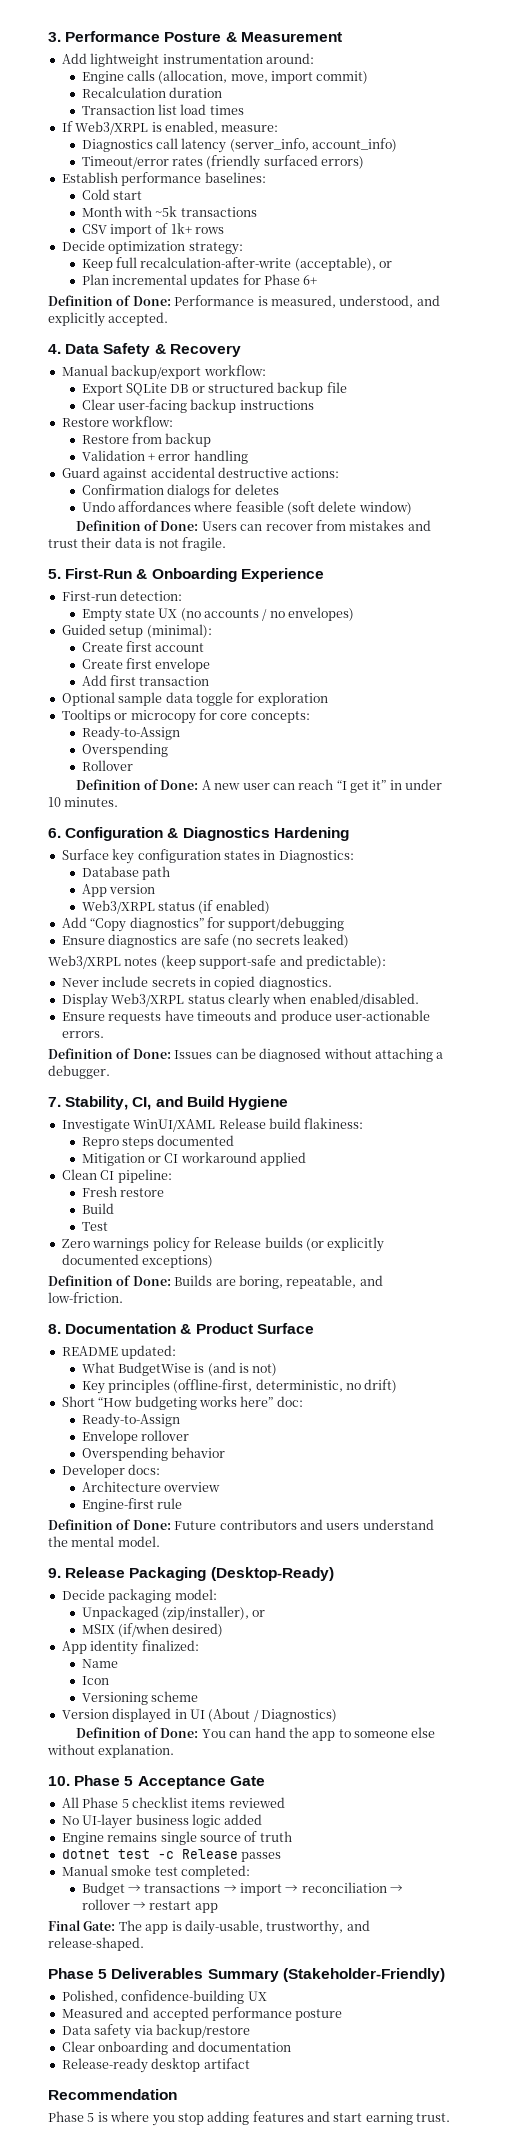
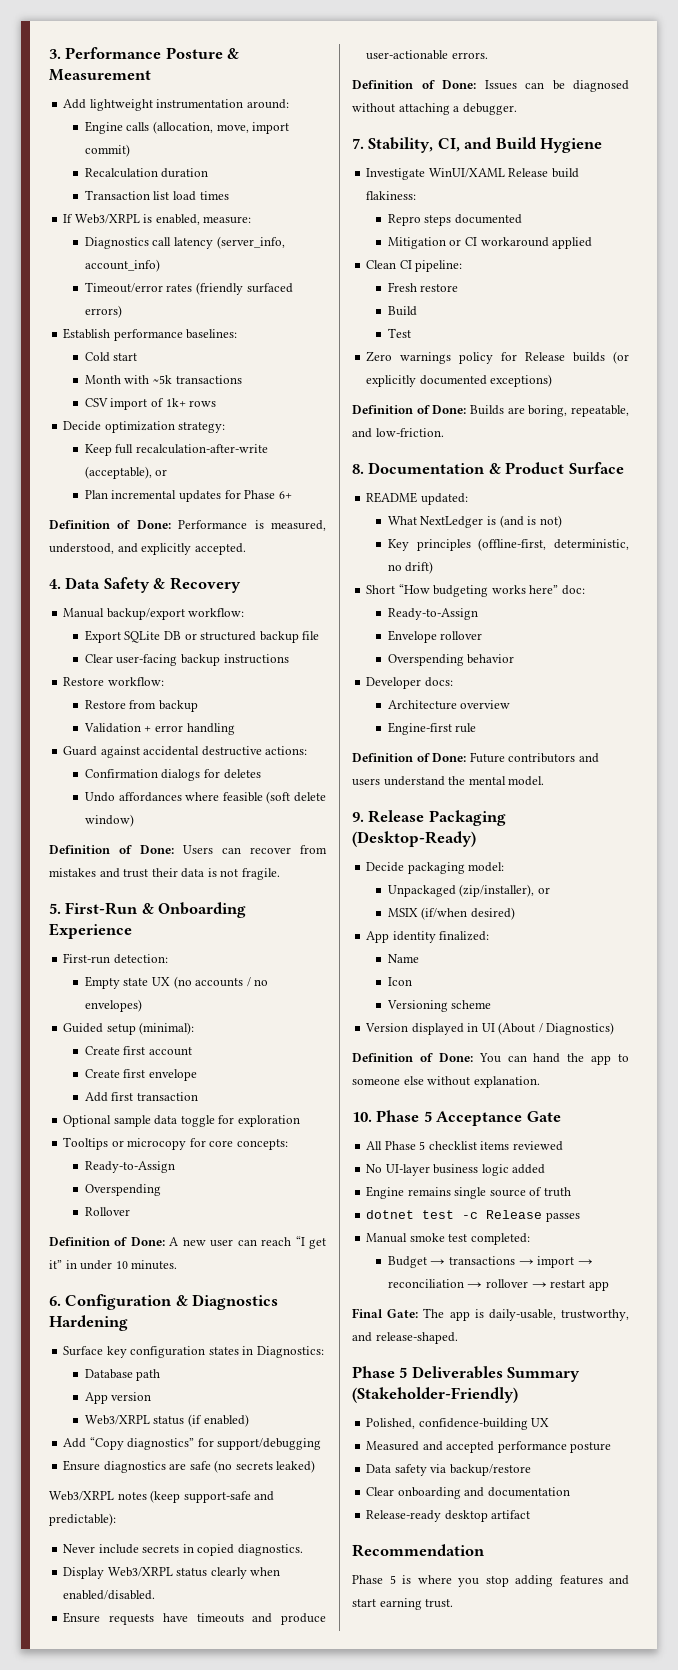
- What BudgetWise is (and is not)
+ What NextLedger is (and is not)

